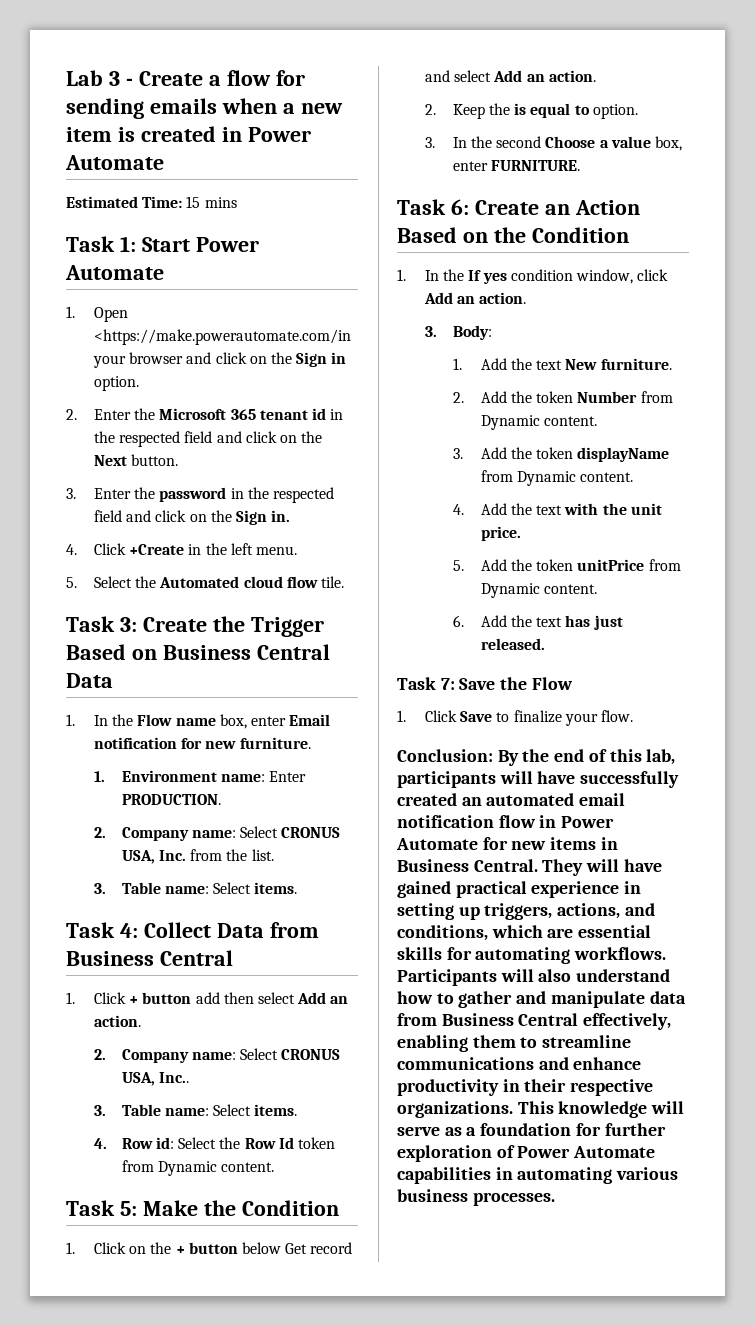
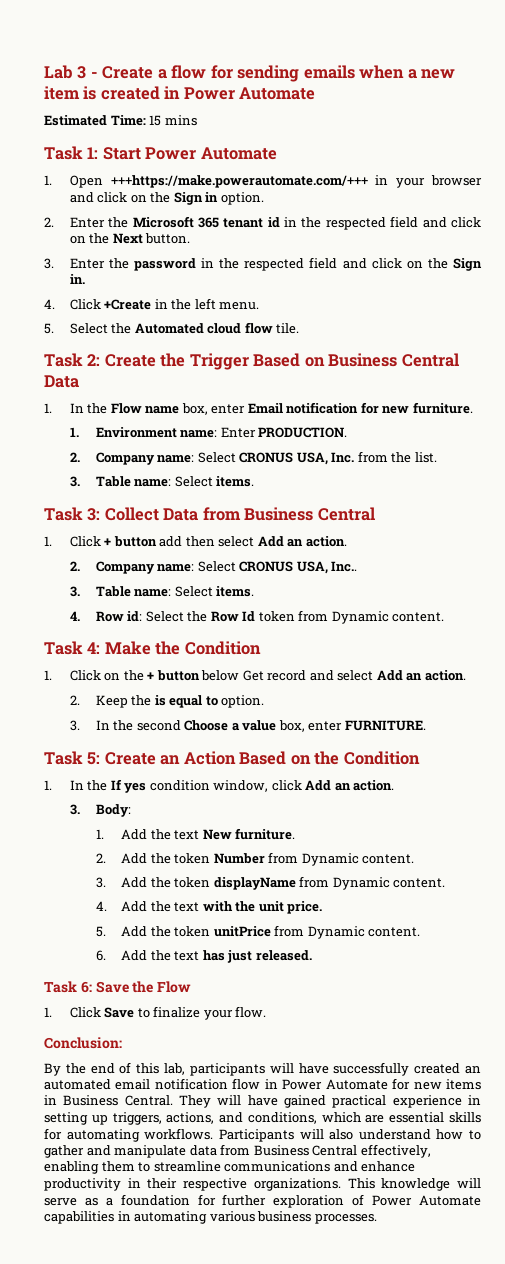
- 1. Open <https://make.powerautomate.com/in your browser and click on the Sign in option.
+ 1. Open +++https://make.powerautomate.com/+++ in your browser and click on the Sign in option.
- Task 3: Create the Trigger Based on Business Central Data
+ Task 2: Create the Trigger Based on Business Central Data
- Task 4: Collect Data from Business Central
+ Task 3: Collect Data from Business Central
- Task 5: Make the Condition
+ Task 4: Make the Condition
- Task 6: Create an Action Based on the Condition
+ Task 5: Create an Action Based on the Condition
- Task 7: Save the Flow
+ Task 6: Save the Flow
- Conclusion: By the end of this lab, participants will have successfully created an automated email notification flow in Power Automate for new items in Business Central.
+ Conclusion:
+ By the end of this lab, participants will have successfully created an automated email notification flow in Power Automate for new items in Business Central.

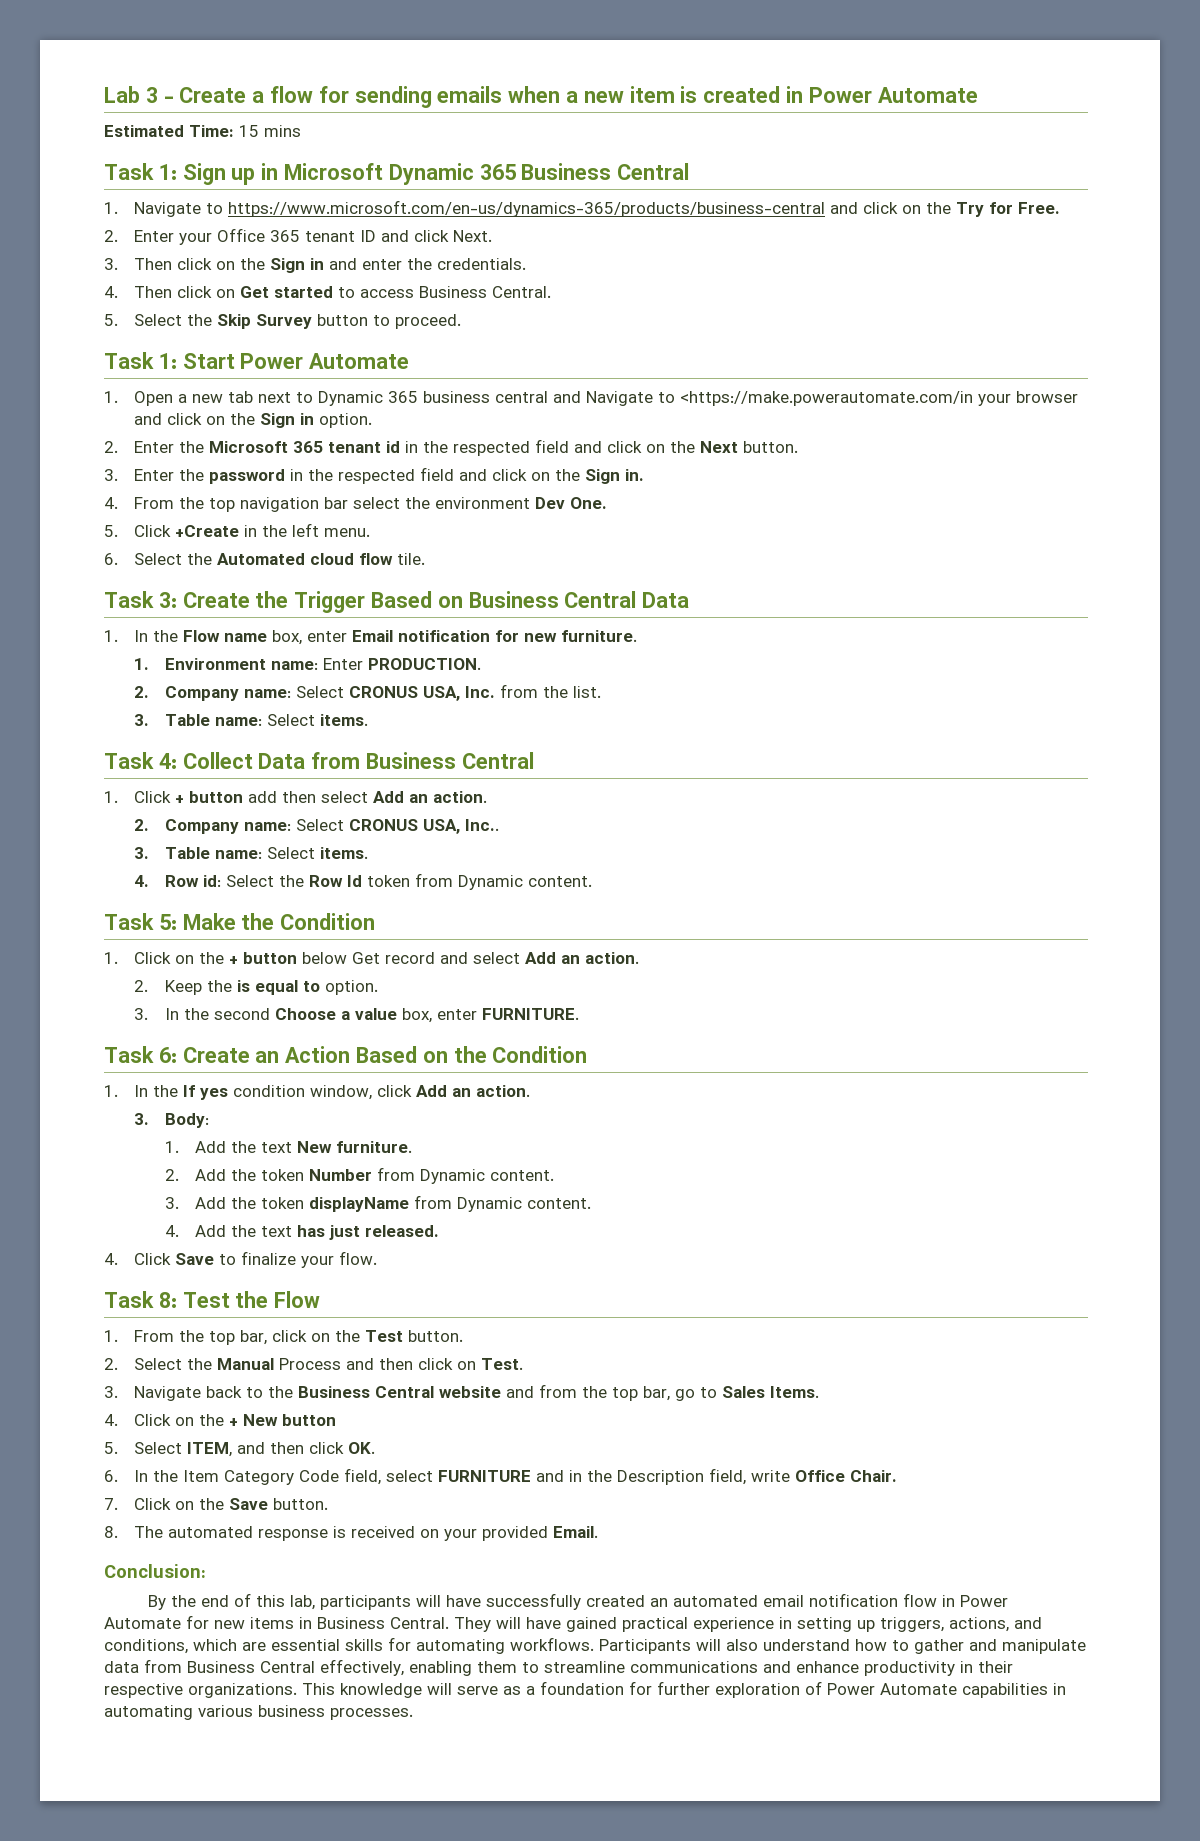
+ Task 1: Sign up in Microsoft Dynamic 365 Business Central
+ 1. Navigate to https://www.microsoft.com/en-us/dynamics-365/products/business-central and click on the Try for Free.
+ 2. Enter your Office 365 tenant ID and click Next.
+ 3. Then click on the Sign in and enter the credentials.
+ 4. Then click on Get started to access Business Central.
+ 5. Select the Skip Survey button to proceed.
- 1. Open +++https://make.powerautomate.com/+++ in your browser and click on the Sign in option.
+ 1. Open a new tab next to Dynamic 365 business central and Navigate to <https://make.powerautomate.com/in your browser and click on the Sign in option.
- 4. Click +Create in the left menu.
+ 4. From the top navigation bar select the environment Dev One.
+ 5. Click +Create in the left menu.
- 5. Select the Automated cloud flow tile.
+ 6. Select the Automated cloud flow tile.
- Task 2: Create the Trigger Based on Business Central Data
+ Task 3: Create the Trigger Based on Business Central Data
- Task 3: Collect Data from Business Central
+ Task 4: Collect Data from Business Central
- Task 4: Make the Condition
+ Task 5: Make the Condition
- Task 5: Create an Action Based on the Condition
+ Task 6: Create an Action Based on the Condition
- 4. Add the text with the unit price.
- 5. Add the token unitPrice from Dynamic content.
- 6. Add the text has just released.
- Task 6: Save the Flow
- 1. Click Save to finalize your flow.
+ 4. Add the text has just released.
+ 4. Click Save to finalize your flow.
+ Task 8: Test the Flow
+ 1. From the top bar, click on the Test button.
+ 2. Select the Manual Process and then click on Test.
+ 3. Navigate back to the Business Central website and from the top bar, go to Sales Items.
+ 4. Click on the + New button
+ 5. Select ITEM, and then click OK.
+ 6. In the Item Category Code field, select FURNITURE and in the Description field, write Office Chair.
+ 7. Click on the Save button.
+ 8. The automated response is received on your provided Email.

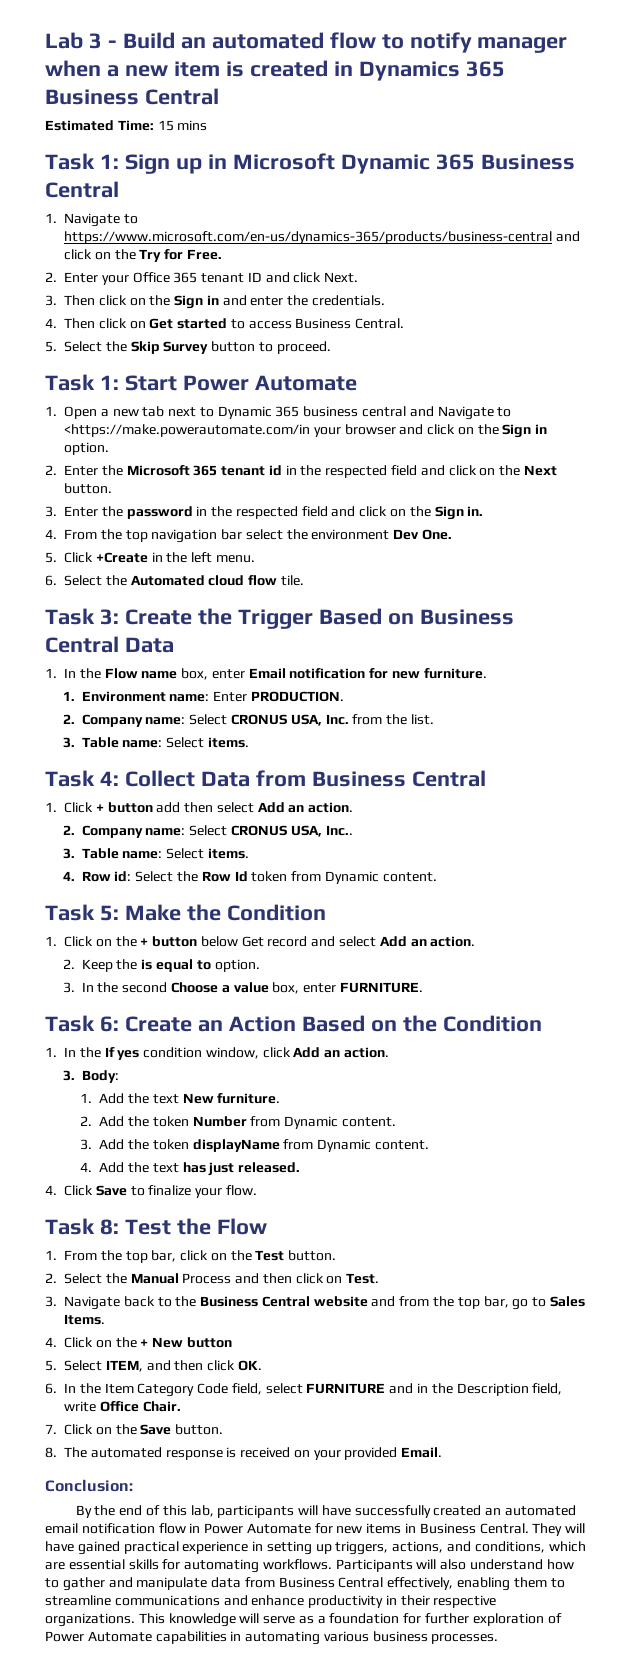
- Lab 3 - Create a flow for sending emails when a new item is created in Power Automate
+ Lab 3 - Build an automated flow to notify manager when a new item is created in Dynamics 365 Business Central

